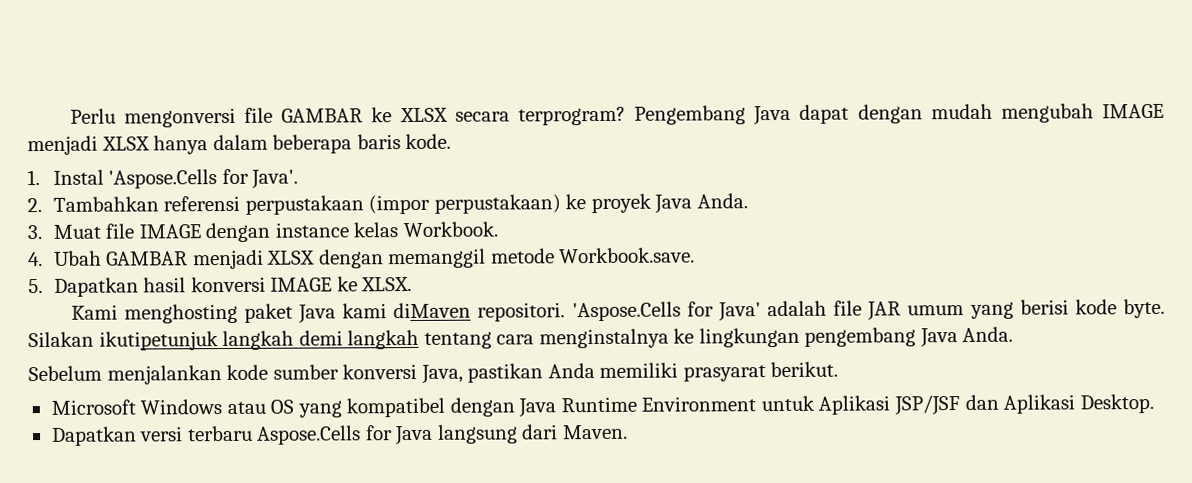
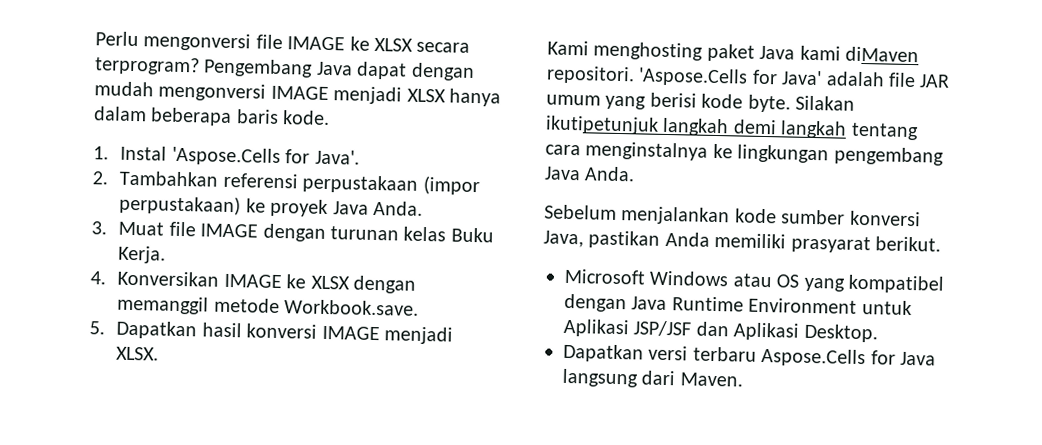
- Perlu mengonversi file GAMBAR ke XLSX secara terprogram?
+ Perlu mengonversi file IMAGE ke XLSX secara terprogram?
- Pengembang Java dapat dengan mudah mengubah IMAGE menjadi XLSX hanya dalam beberapa baris kode.
+ Pengembang Java dapat dengan mudah mengonversi IMAGE menjadi XLSX hanya dalam beberapa baris kode.
- 3. Muat file IMAGE dengan instance kelas Workbook.
- 4. Ubah GAMBAR menjadi XLSX dengan memanggil metode Workbook.save.
+ 3. Muat file IMAGE dengan turunan kelas Buku Kerja.
+ 4. Konversikan IMAGE ke XLSX dengan memanggil metode Workbook.save.
- 5. Dapatkan hasil konversi IMAGE ke XLSX.
+ 5. Dapatkan hasil konversi IMAGE menjadi XLSX.

